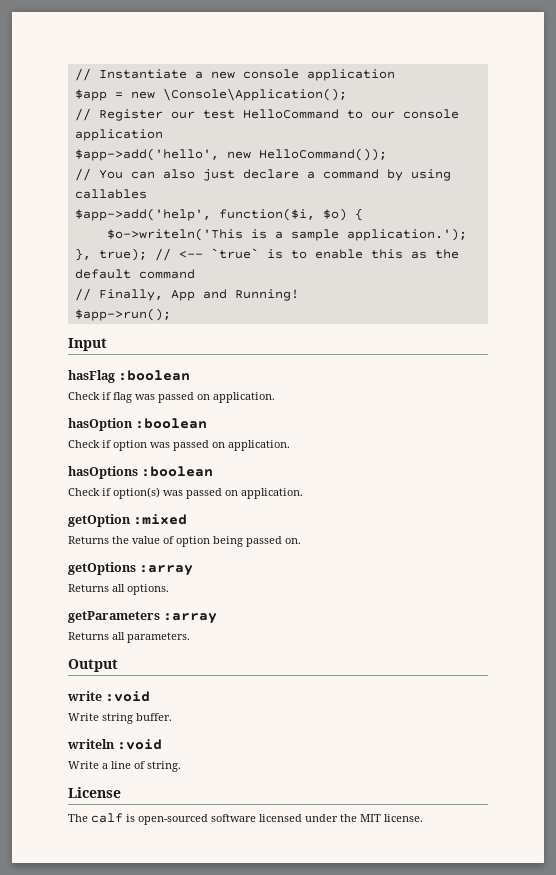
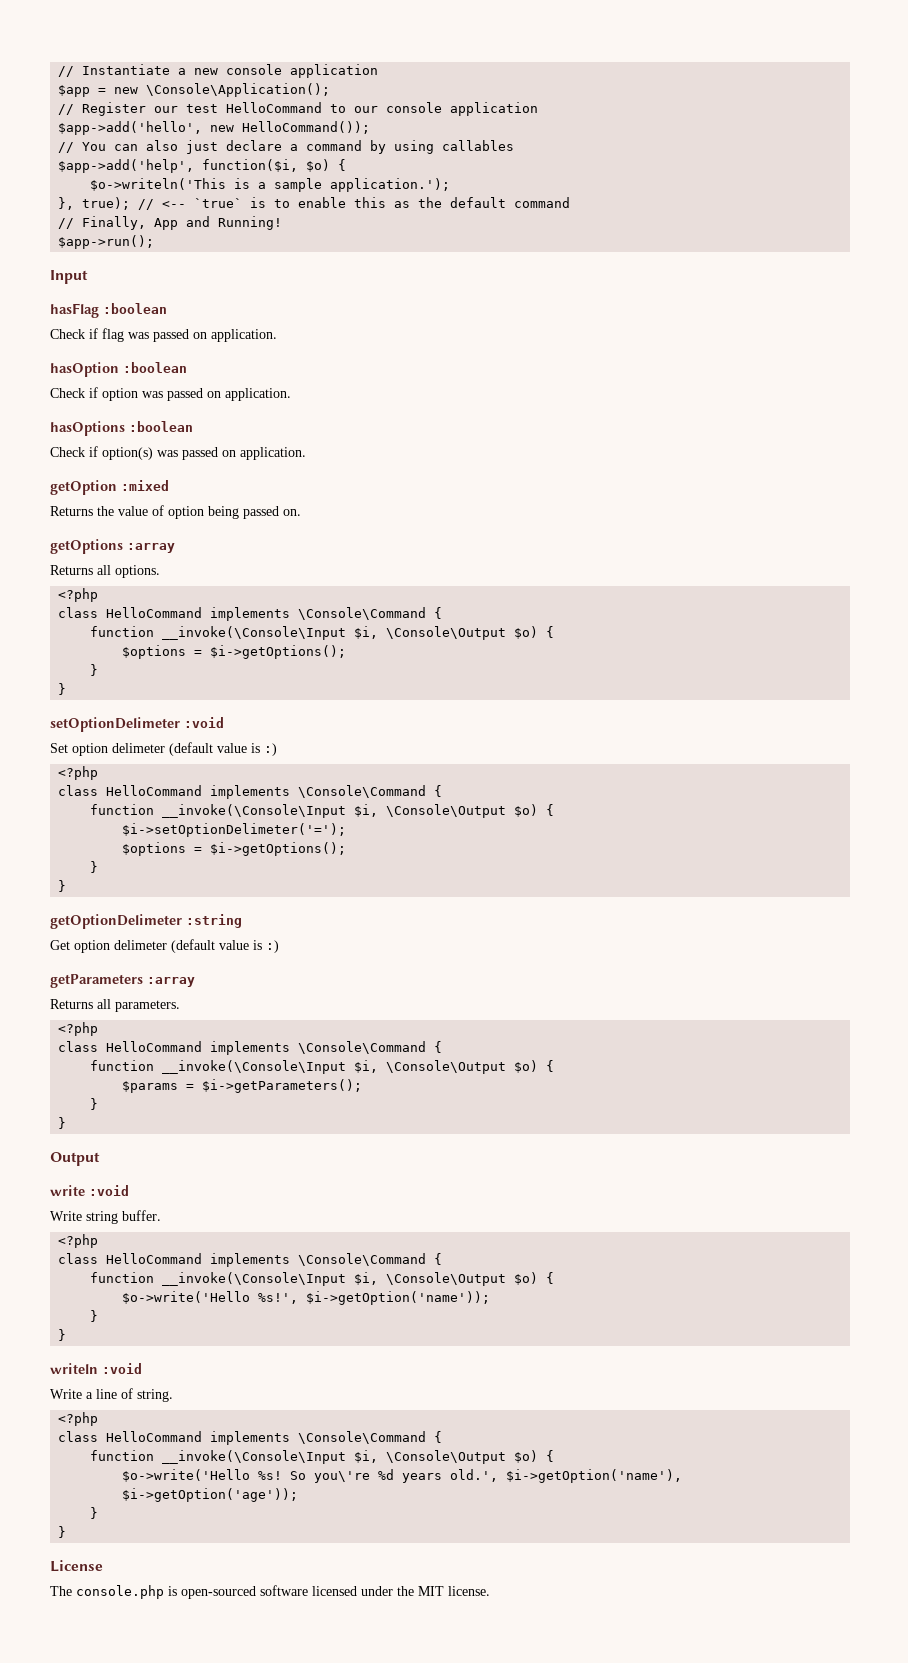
  Returns all options.
+ <?php
+ class HelloCommand implements \Console\Command {
+ function __invoke(\Console\Input $i, \Console\Output $o) {
+ $options = $i->getOptions();
+ }
+ }
+ setOptionDelimeter :void
+ Set option delimeter (default value is :)
+ <?php
+ class HelloCommand implements \Console\Command {
+ function __invoke(\Console\Input $i, \Console\Output $o) {
+ $i->setOptionDelimeter('=');
+ $options = $i->getOptions();
+ }
+ }
+ getOptionDelimeter :string
+ Get option delimeter (default value is :)
  Returns all parameters.
+ <?php
+ class HelloCommand implements \Console\Command {
+ function __invoke(\Console\Input $i, \Console\Output $o) {
+ $params = $i->getParameters();
+ }
+ }
  Write string buffer.
+ <?php
+ class HelloCommand implements \Console\Command {
+ function __invoke(\Console\Input $i, \Console\Output $o) {
+ $o->write('Hello %s!', $i->getOption('name'));
+ }
+ }
  Write a line of string.
+ <?php
+ class HelloCommand implements \Console\Command {
+ function __invoke(\Console\Input $i, \Console\Output $o) {
+ $o->write('Hello %s! So you\'re %d years old.', $i->getOption('name'), $i->getOption('age'));
+ }
+ }
- The calf is open-sourced software licensed under the MIT license.
+ The console.php is open-sourced software licensed under the MIT license.

